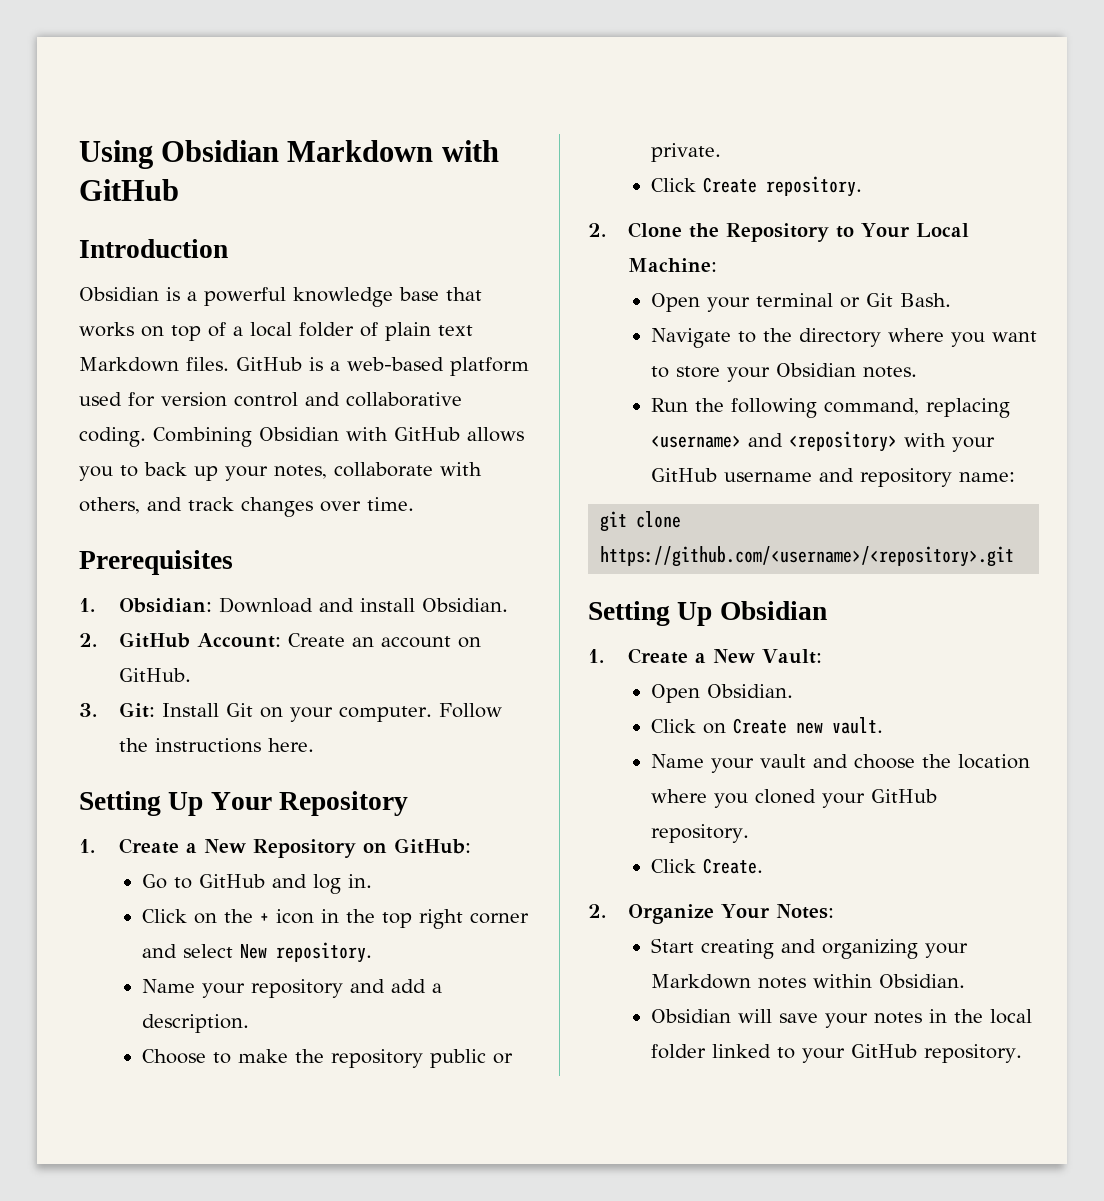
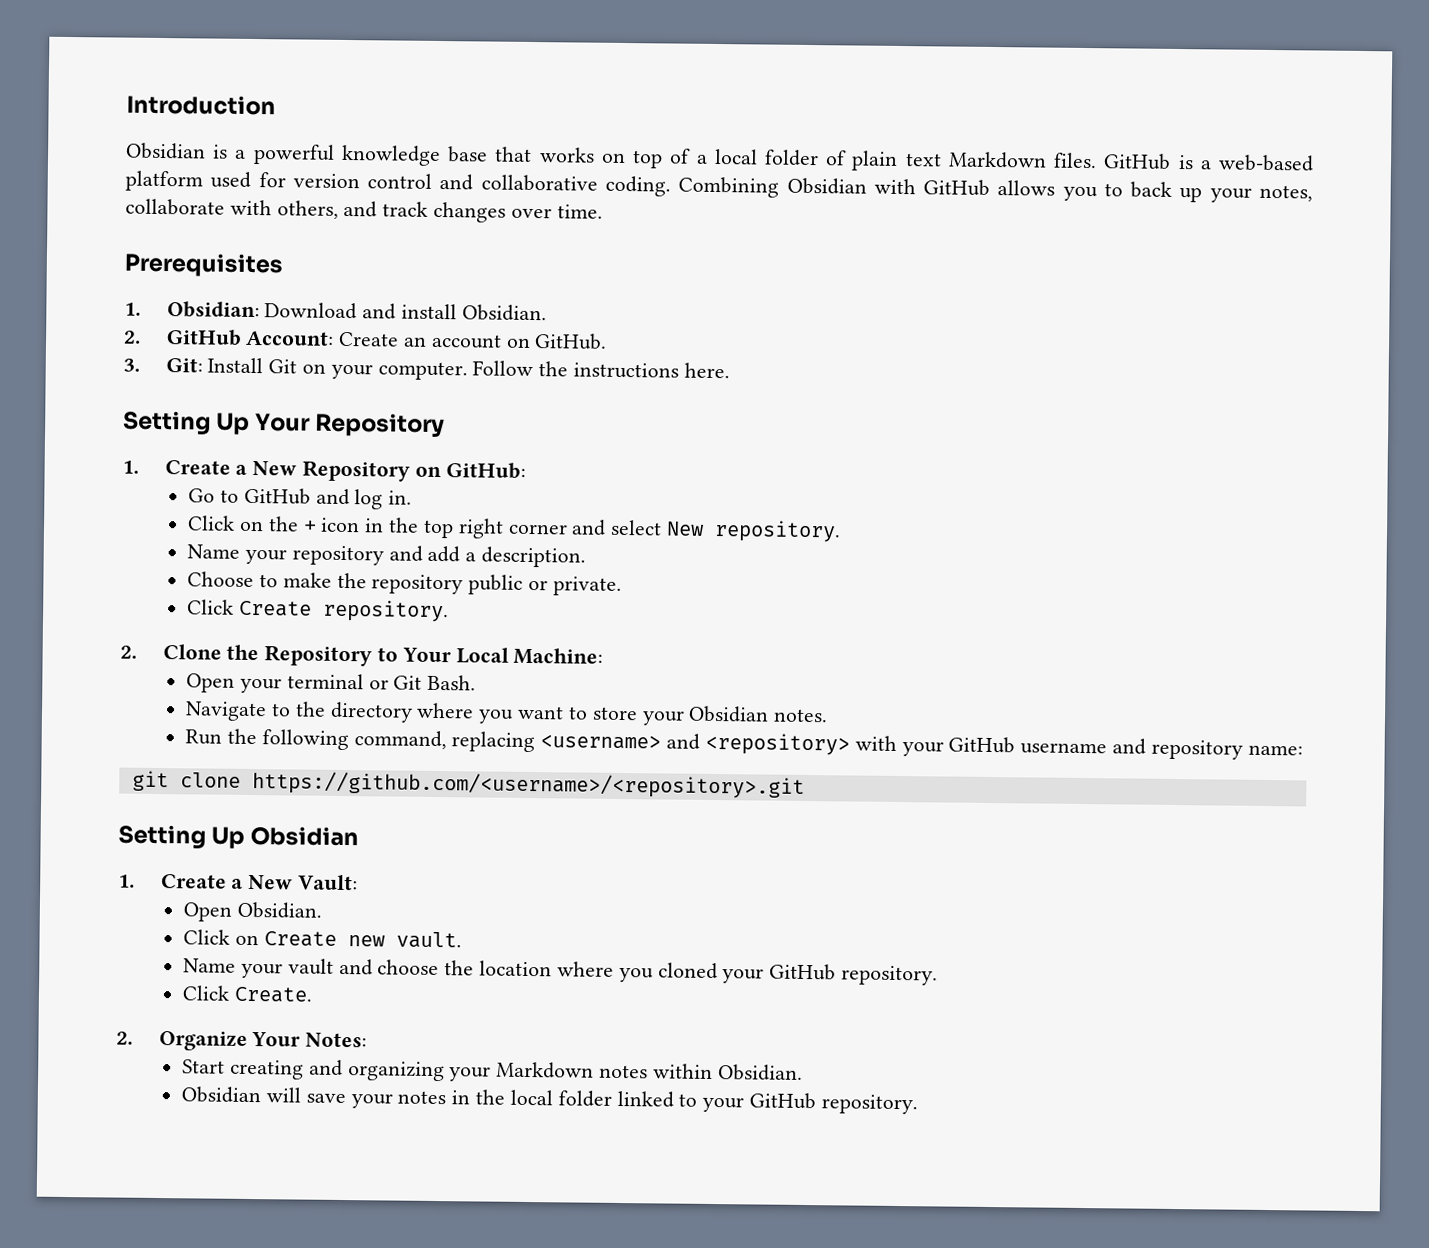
- Using Obsidian Markdown with GitHub

